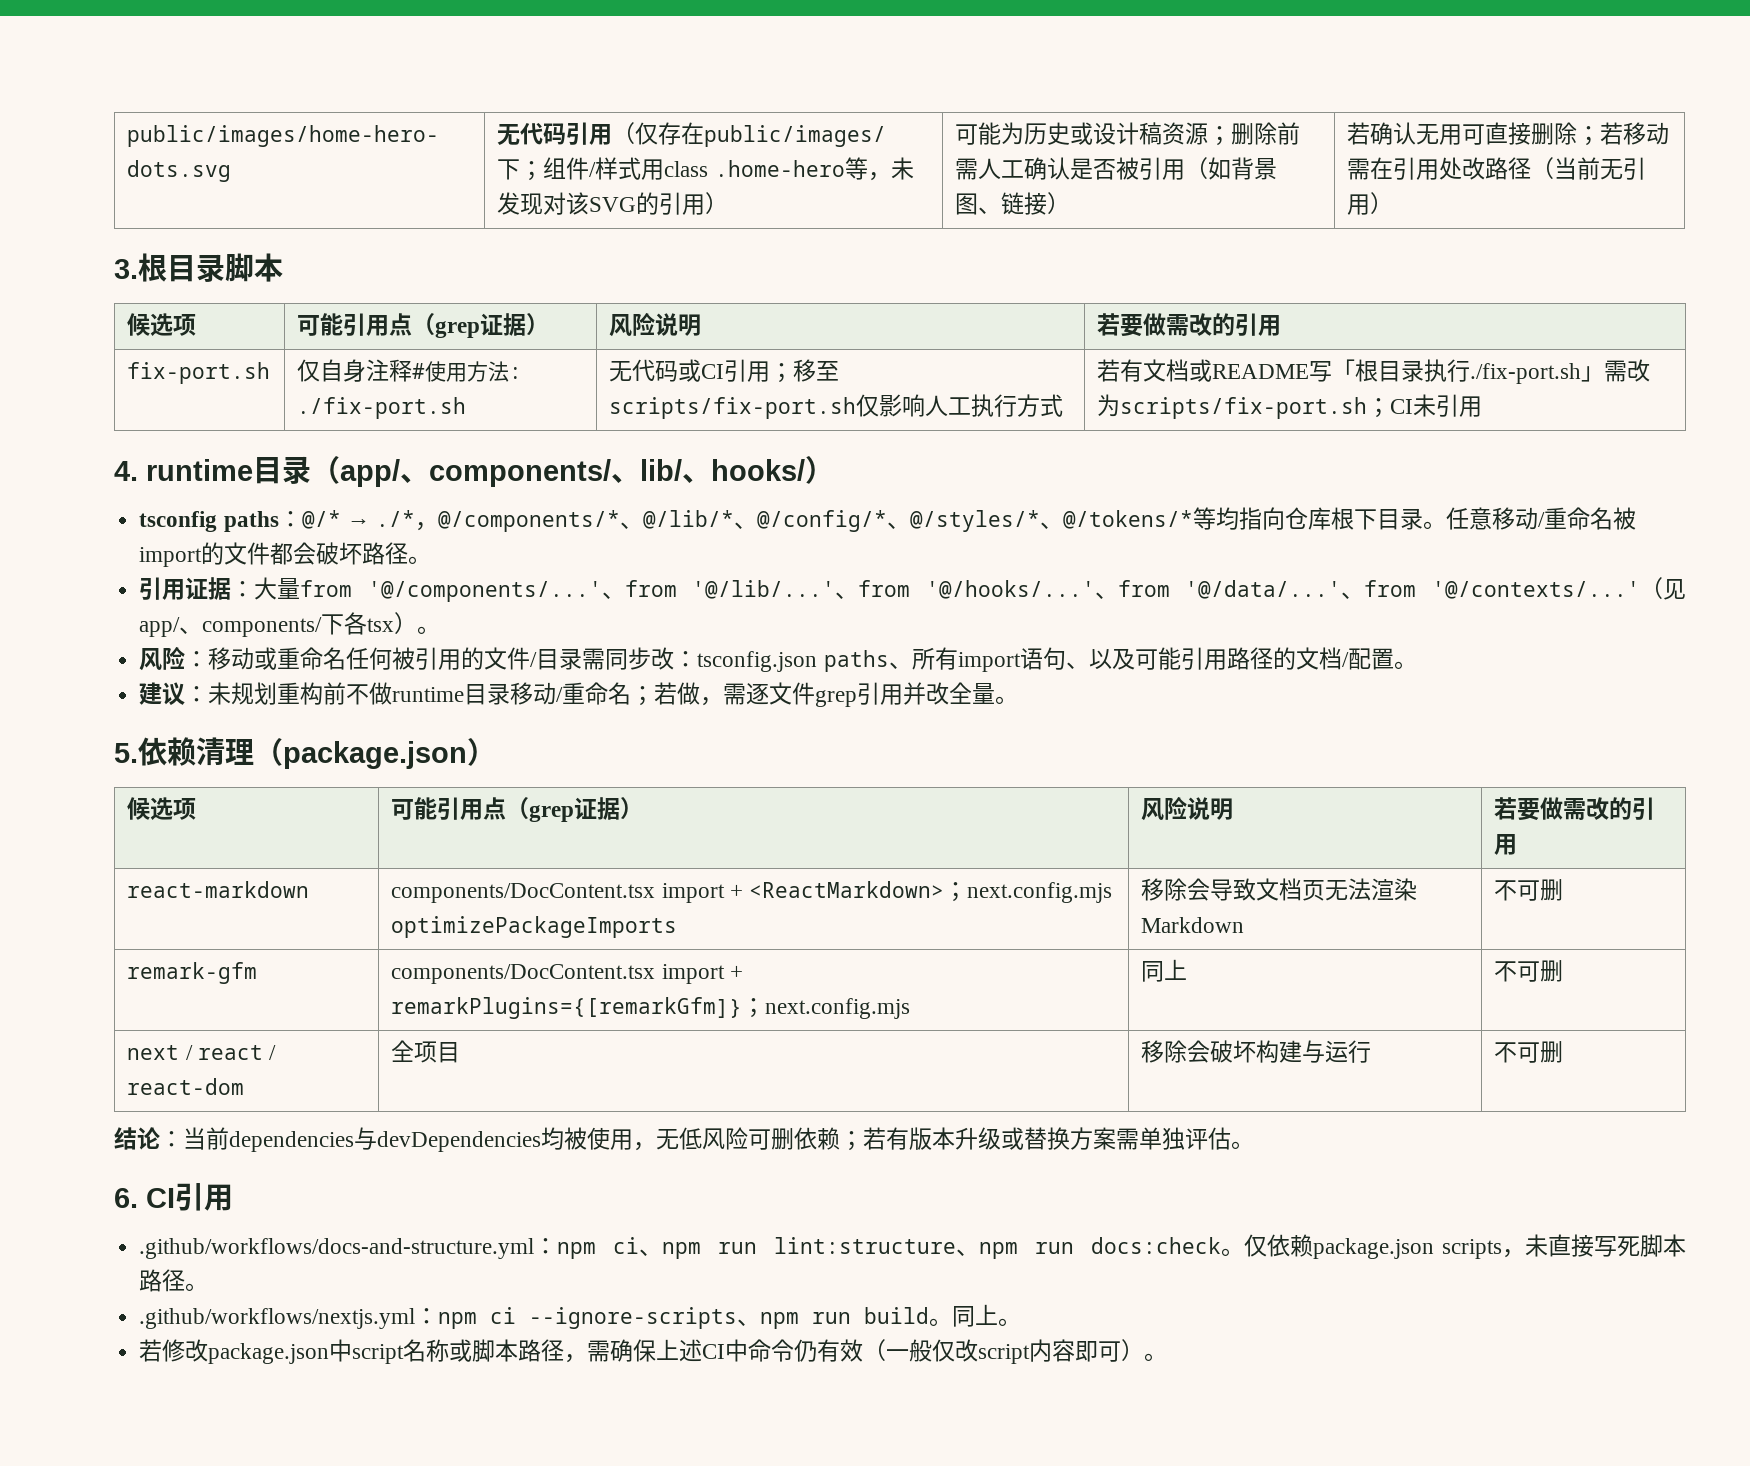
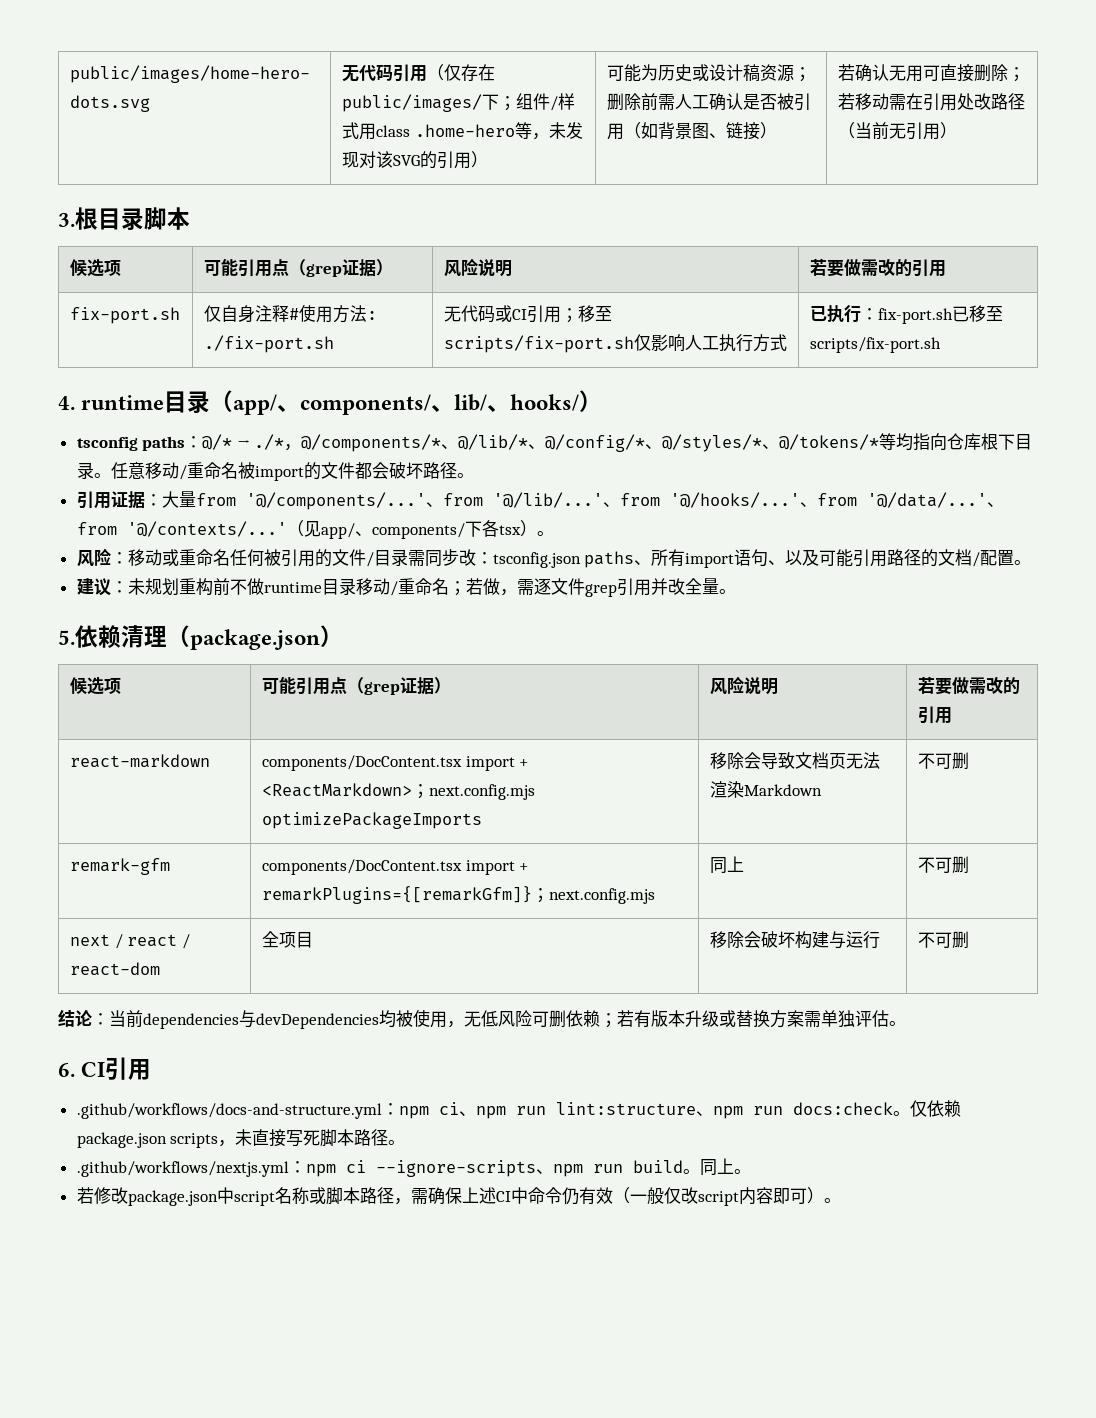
- fix-port.sh | 仅自身注释#使用方法: ./fix-port.sh | 无代码或CI引用；移至scripts/fix-port.sh仅影响人工执行方式 | 若有文档或README写「根目录执行./fix-port.sh」需改为scripts/fix-port.sh；CI未引用
+ fix-port.sh | 仅自身注释#使用方法: ./fix-port.sh | 无代码或CI引用；移至scripts/fix-port.sh仅影响人工执行方式 | 已执行：fix-port.sh已移至scripts/fix-port.sh

